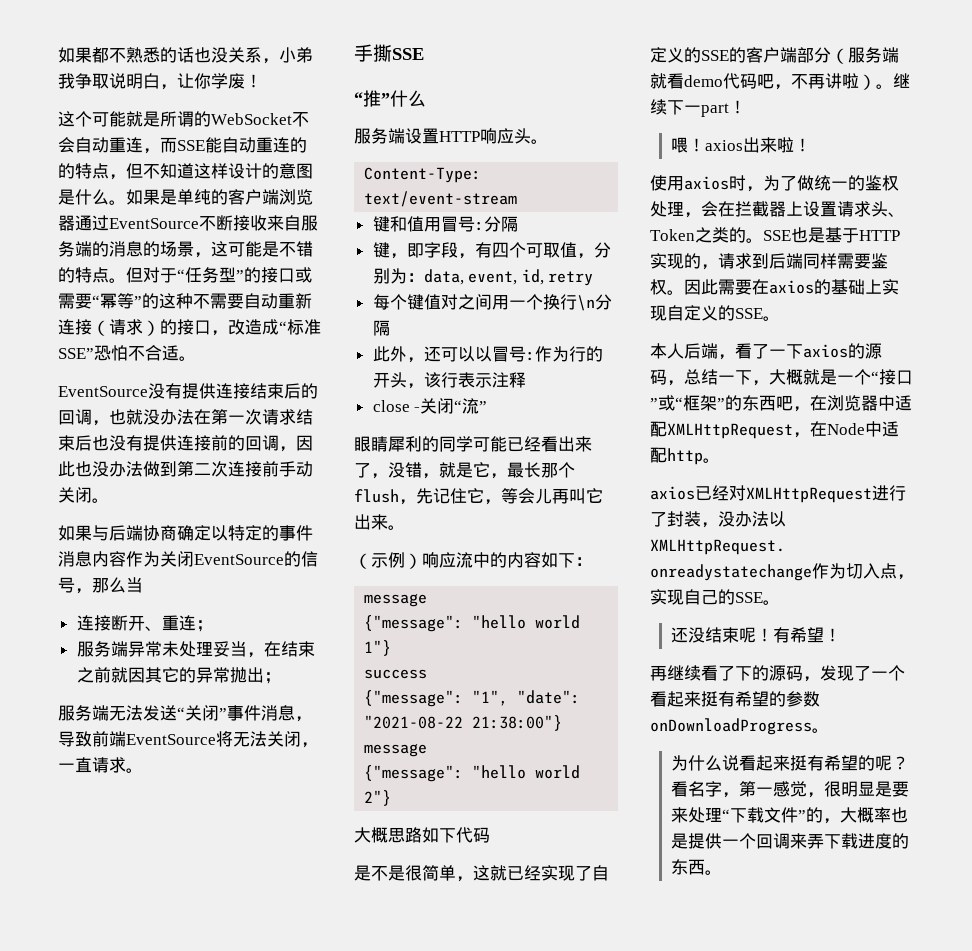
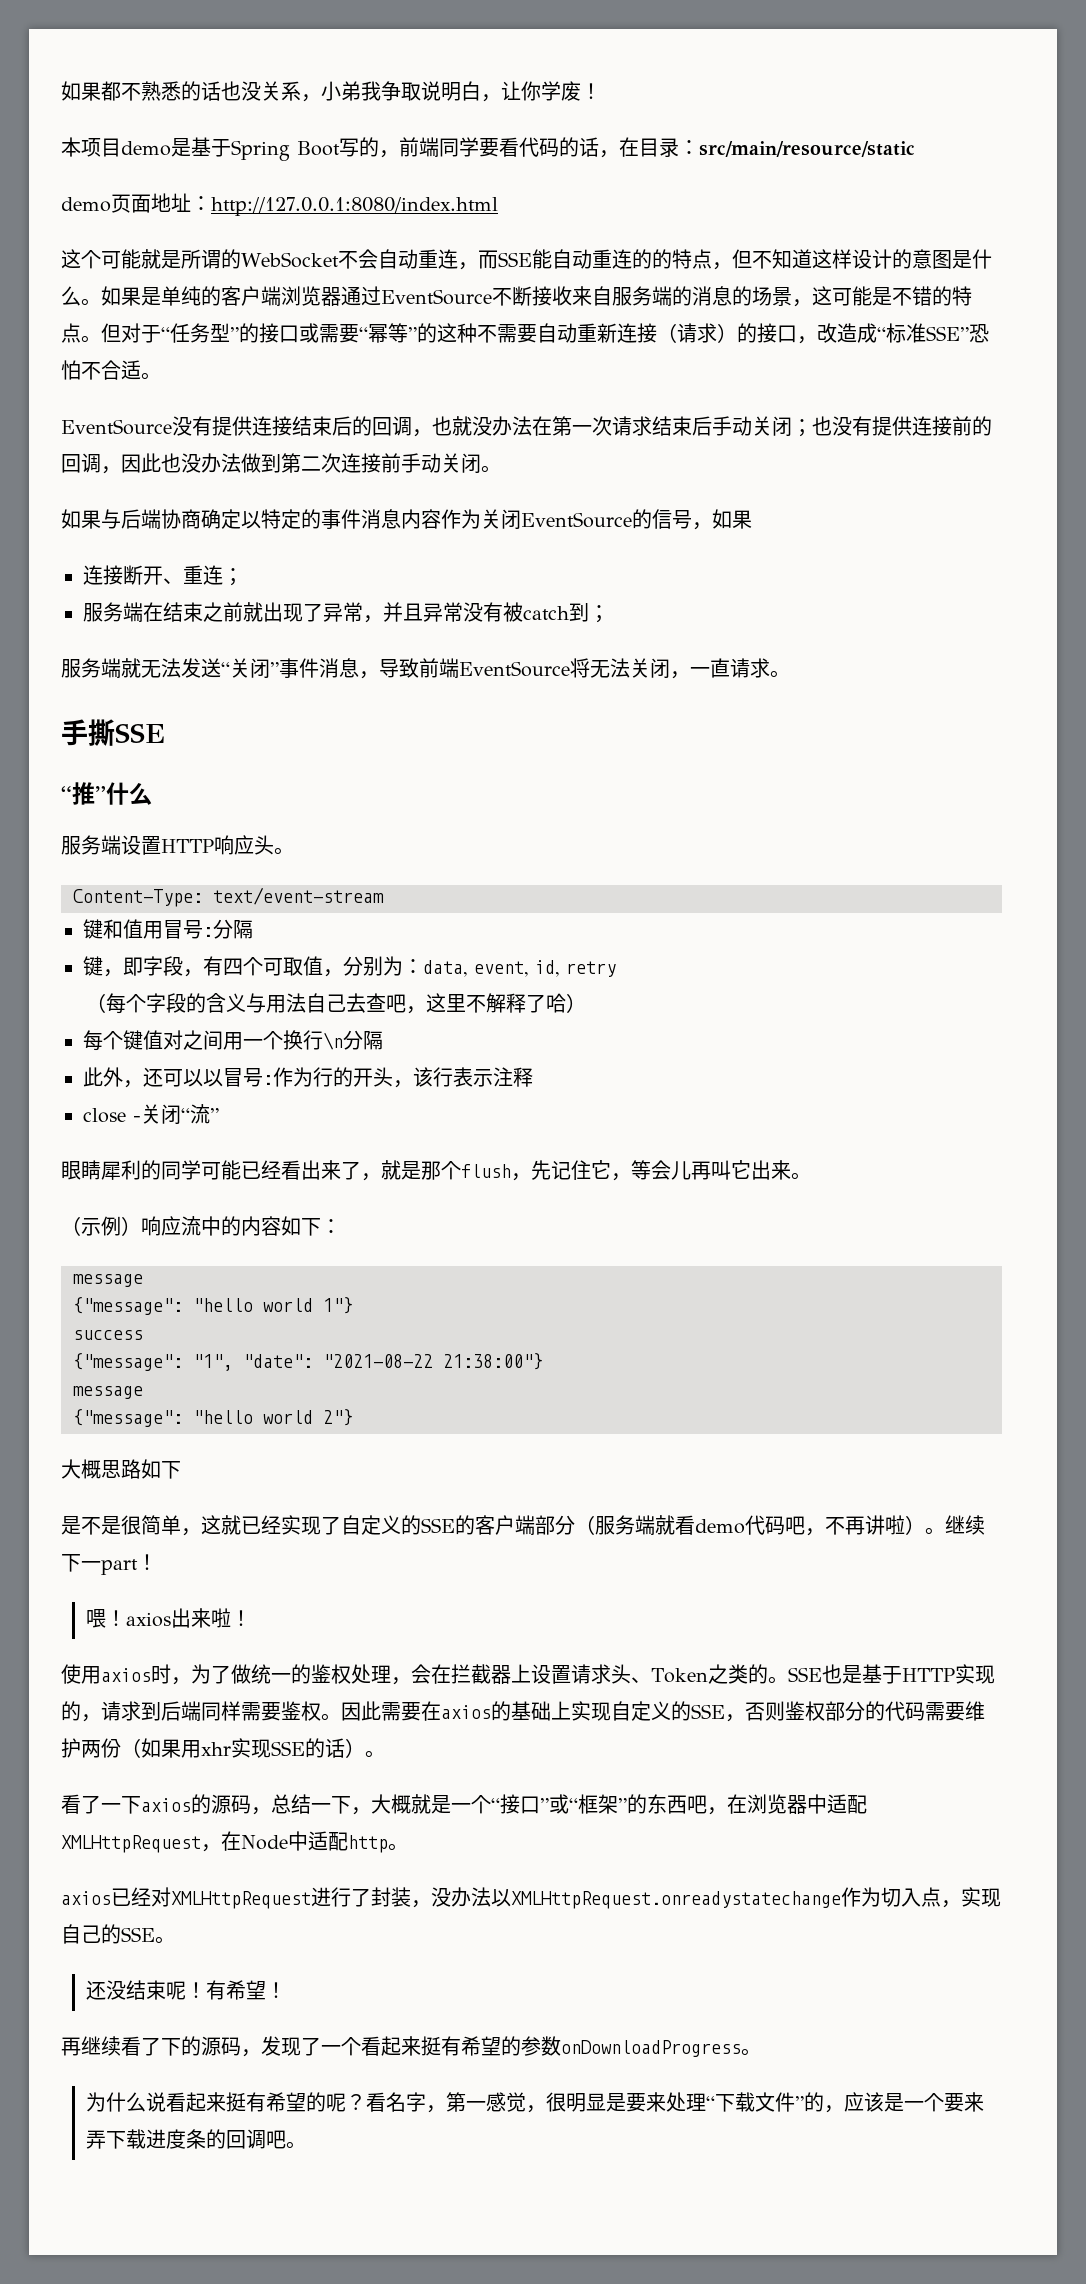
+ 本项目demo是基于Spring Boot写的，前端同学要看代码的话，在目录：src/main/resource/static
+ demo页面地址：http://127.0.0.1:8080/index.html
- EventSource没有提供连接结束后的回调，也就没办法在第一次请求结束后也没有提供连接前的回调，因此也没办法做到第二次连接前手动关闭。
+ EventSource没有提供连接结束后的回调，也就没办法在第一次请求结束后手动关闭；也没有提供连接前的回调，因此也没办法做到第二次连接前手动关闭。
- 如果与后端协商确定以特定的事件消息内容作为关闭EventSource的信号，那么当
+ 如果与后端协商确定以特定的事件消息内容作为关闭EventSource的信号，如果
- 服务端异常未处理妥当，在结束之前就因其它的异常抛出；
- 服务端无法发送“关闭”事件消息，导致前端EventSource将无法关闭，一直请求。
+ 服务端在结束之前就出现了异常，并且异常没有被catch到；
+ 服务端就无法发送“关闭”事件消息，导致前端EventSource将无法关闭，一直请求。
+ （每个字段的含义与用法自己去查吧，这里不解释了哈）
- 眼睛犀利的同学可能已经看出来了，没错，就是它，最长那个flush，先记住它，等会儿再叫它出来。
+ 眼睛犀利的同学可能已经看出来了，就是那个flush，先记住它，等会儿再叫它出来。
- 大概思路如下代码
+ 大概思路如下
- 因此需要在axios的基础上实现自定义的SSE。
- 本人后端，看了一下axios的源码，总结一下，大概就是一个“接口”或“框架”的东西吧，在浏览器中适配XMLHttpRequest，在Node中适配http。
+ 因此需要在axios的基础上实现自定义的SSE，否则鉴权部分的代码需要维护两份（如果用xhr实现SSE的话）。
+ 看了一下axios的源码，总结一下，大概就是一个“接口”或“框架”的东西吧，在浏览器中适配XMLHttpRequest，在Node中适配http。
- 看名字，第一感觉，很明显是要来处理“下载文件”的，大概率也是提供一个回调来弄下载进度的东西。
+ 看名字，第一感觉，很明显是要来处理“下载文件”的，应该是一个要来弄下载进度条的回调吧。

